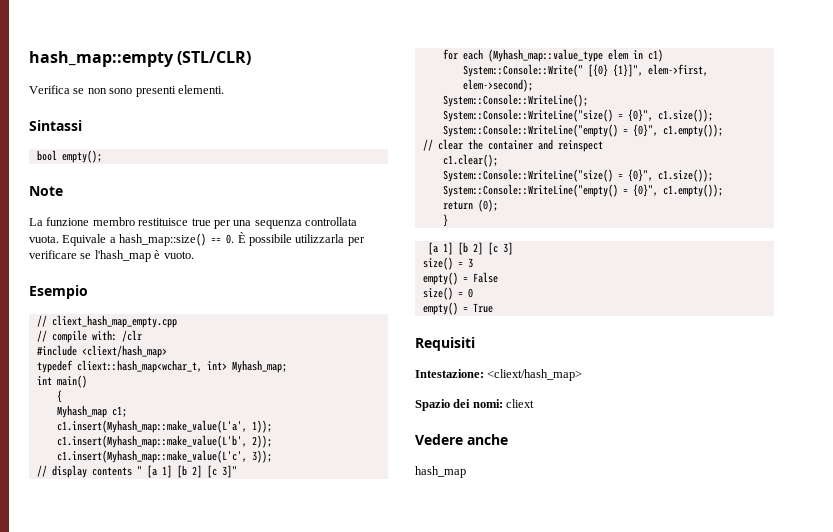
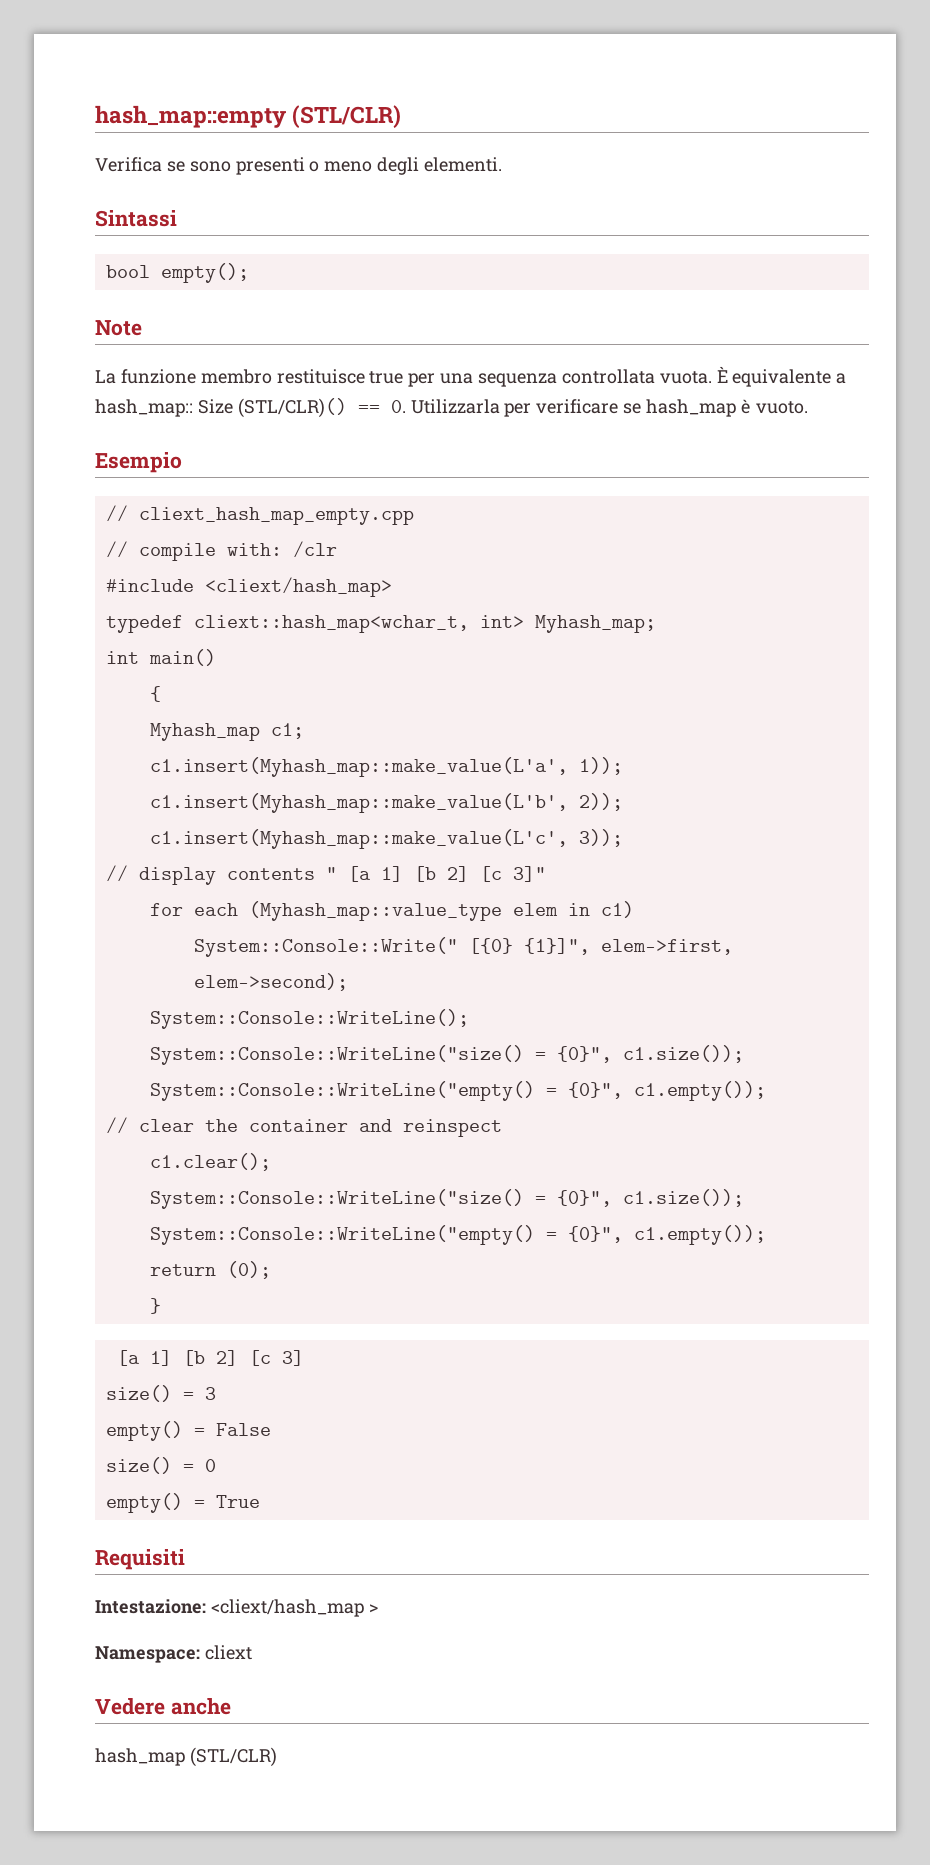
- Verifica se non sono presenti elementi.
+ Verifica se sono presenti o meno degli elementi.
- Equivale a hash_map::size() == 0. È possibile utilizzarla per verificare se l'hash_map è vuoto.
+ È equivalente a hash_map:: Size (STL/CLR)() == 0. Utilizzarla per verificare se hash_map è vuoto.
- Intestazione: <cliext/hash_map>
- Spazio dei nomi: cliext
+ Intestazione: <cliext/hash_map >
+ Namespace: cliext
- hash_map
+ hash_map (STL/CLR)

